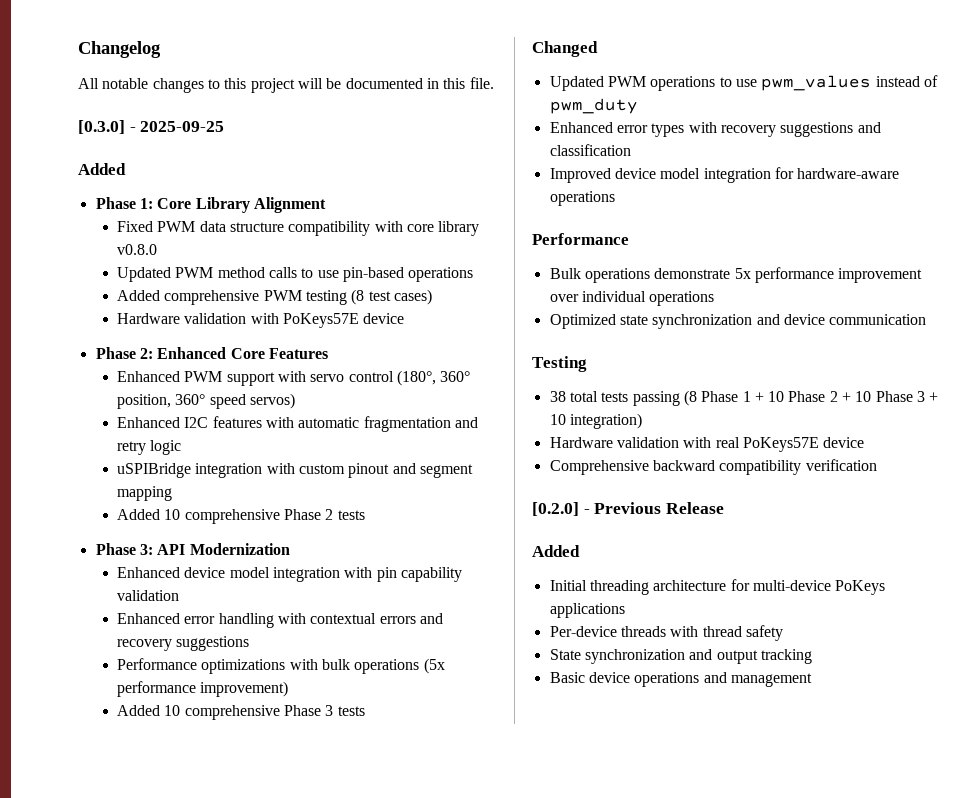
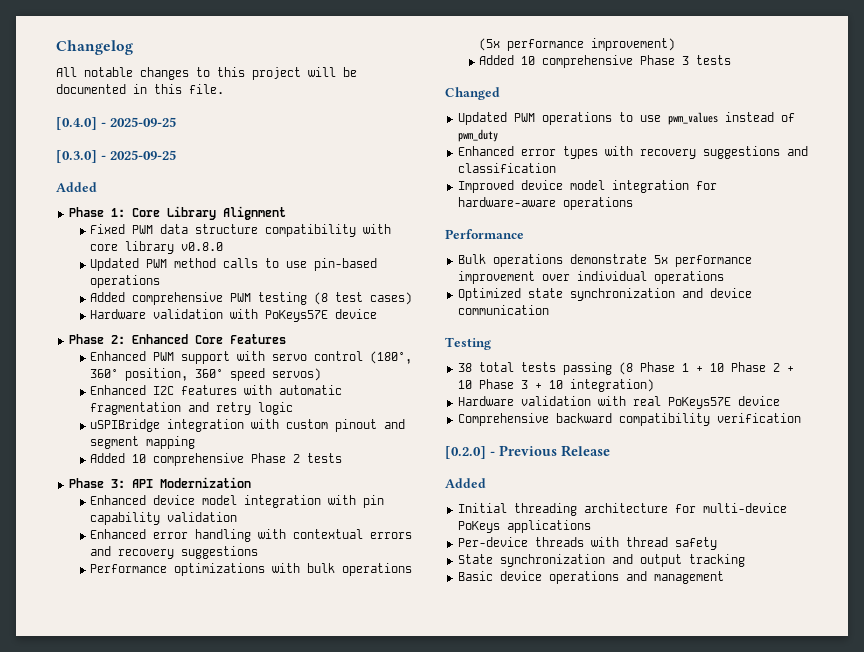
+ [0.4.0] - 2025-09-25

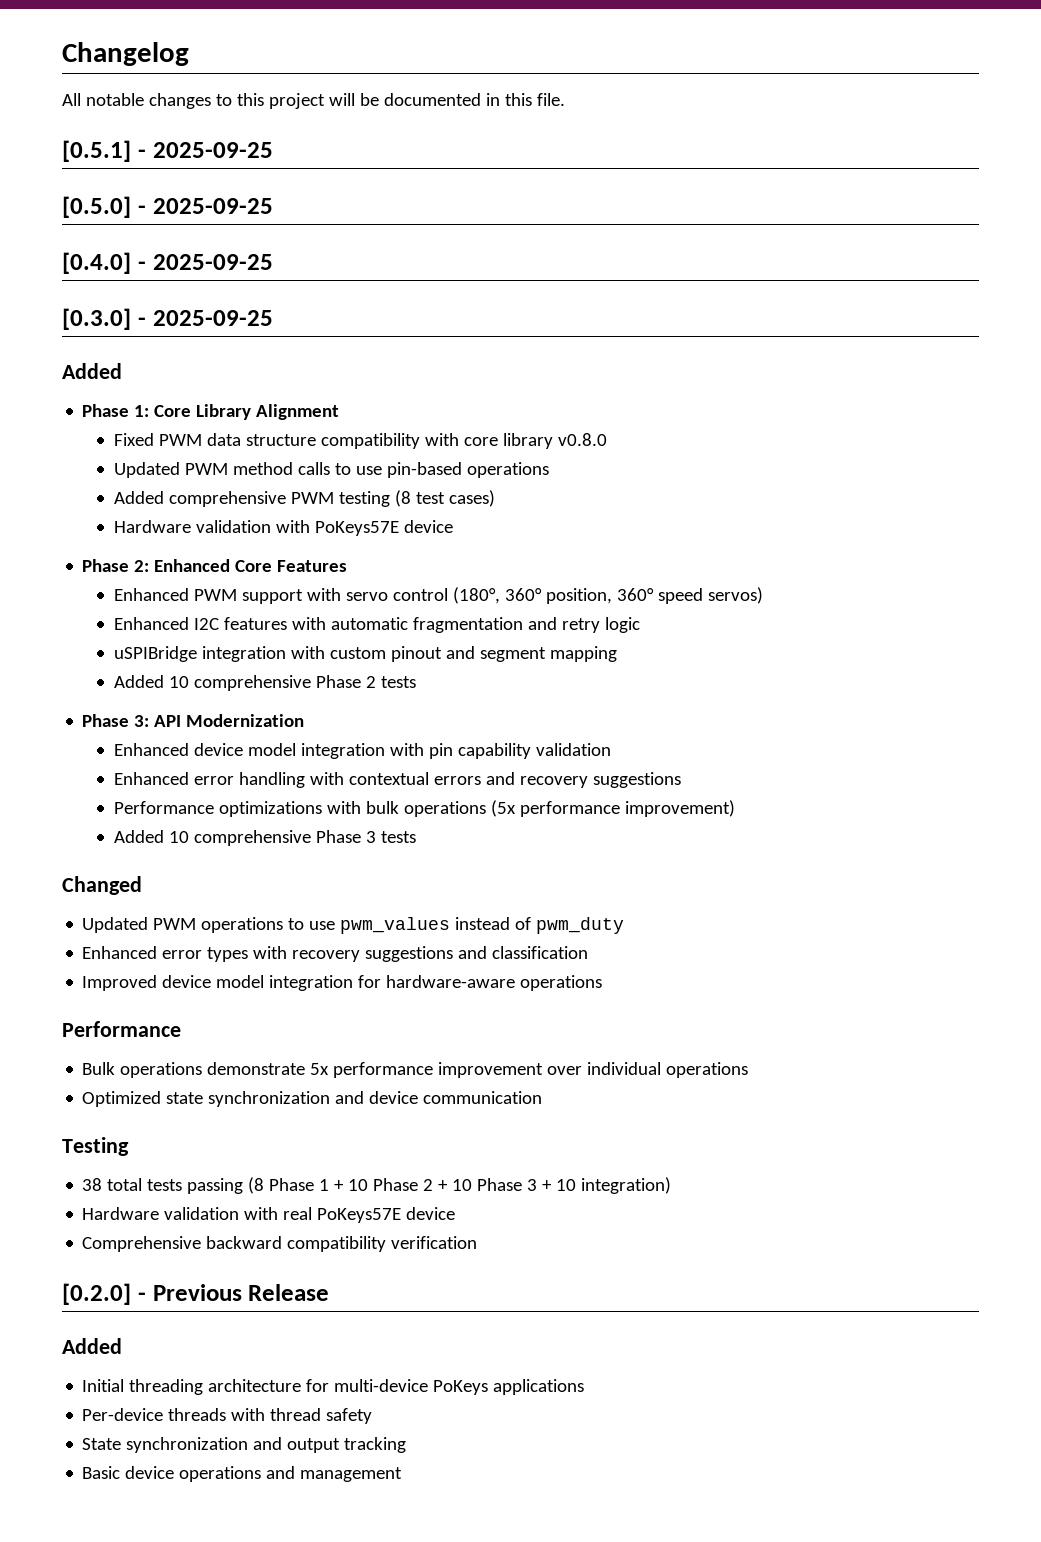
+ [0.5.1] - 2025-09-25
+ [0.5.0] - 2025-09-25

